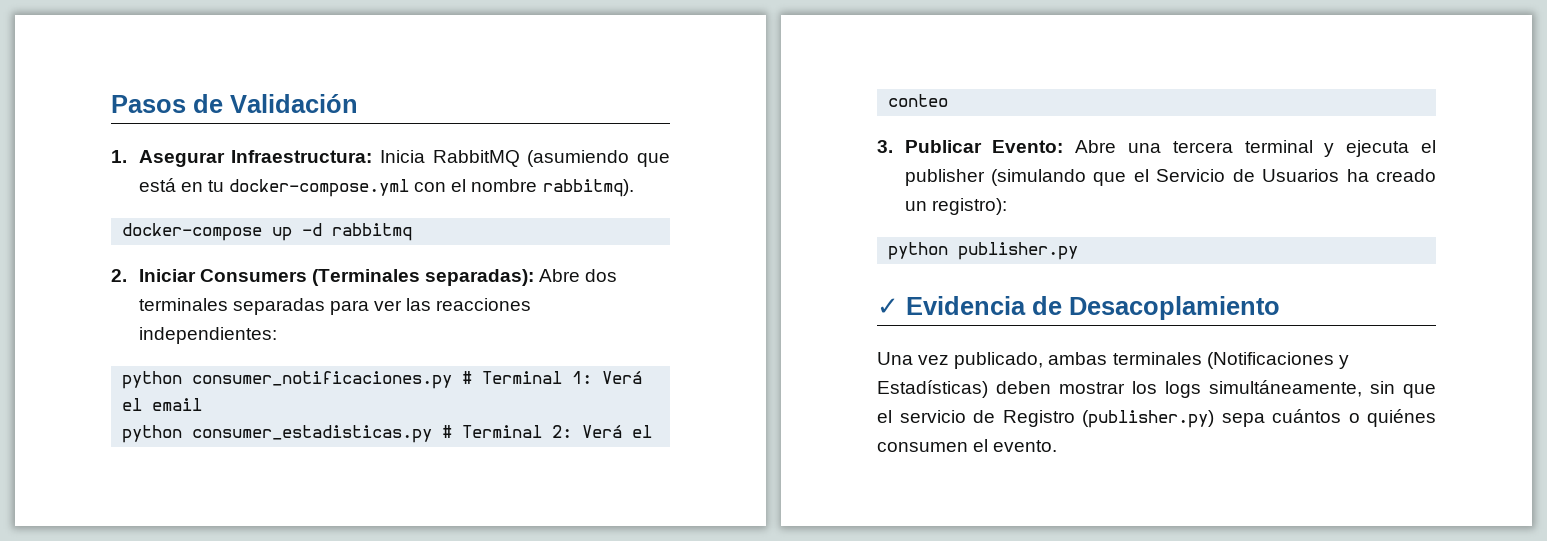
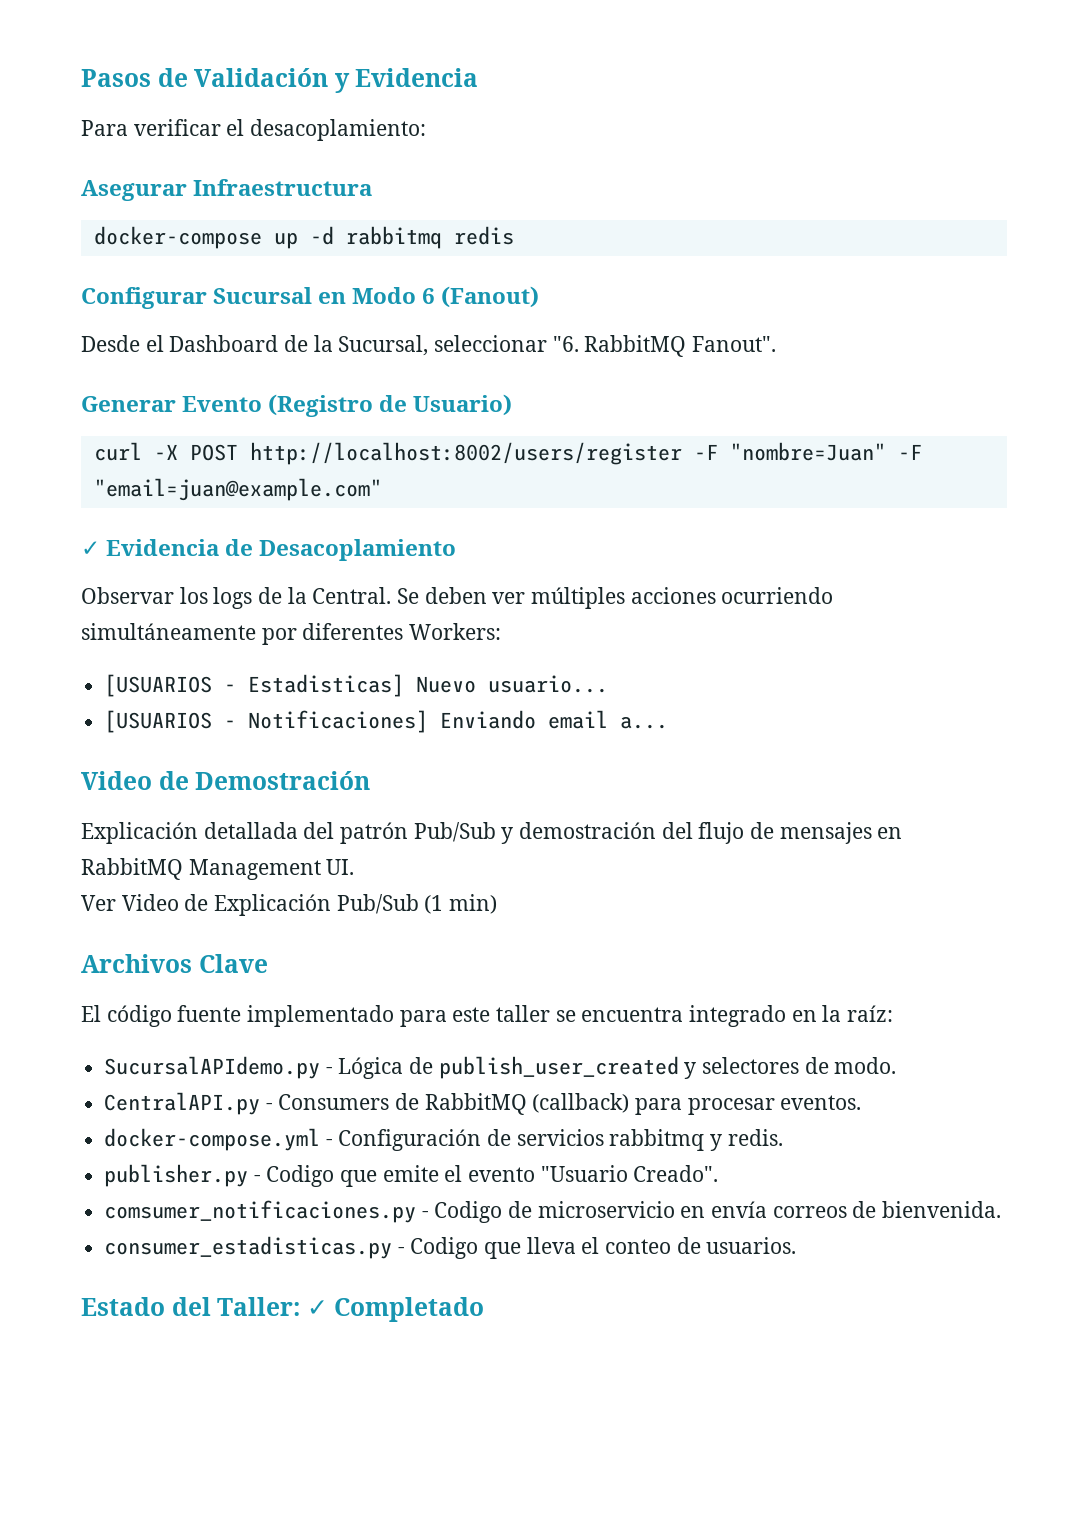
- Pasos de Validación
- 1. Asegurar Infraestructura: Inicia RabbitMQ (asumiendo que está en tu docker-compose.yml con el nombre rabbitmq).
- docker-compose up -d rabbitmq
- 2. Iniciar Consumers (Terminales separadas): Abre dos terminales separadas para ver las reacciones independientes:
- python consumer_notificaciones.py # Terminal 1: Verá el email
- python consumer_estadisticas.py # Terminal 2: Verá el conteo
- 3. Publicar Evento: Abre una tercera terminal y ejecuta el publisher (simulando que el Servicio de Usuarios ha creado un registro):
- python publisher.py
+ Pasos de Validación y Evidencia
+ Para verificar el desacoplamiento:
+ Asegurar Infraestructura
+ docker-compose up -d rabbitmq redis
+ Configurar Sucursal en Modo 6 (Fanout)
+ Desde el Dashboard de la Sucursal, seleccionar "6. RabbitMQ Fanout".
+ Generar Evento (Registro de Usuario)
+ curl -X POST http://localhost:8002/users/register -F "nombre=Juan" -F "email=juan@example.com"
  ✓ Evidencia de Desacoplamiento
- Una vez publicado, ambas terminales (Notificaciones y Estadísticas) deben mostrar los logs simultáneamente, sin que el servicio de Registro (publisher.py) sepa cuántos o quiénes consumen el evento.
+ Observar los logs de la Central. Se deben ver múltiples acciones ocurriendo simultáneamente por diferentes Workers:
+ [USUARIOS - Estadisticas] Nuevo usuario...
+ [USUARIOS - Notificaciones] Enviando email a...
+ Video de Demostración
+ Explicación detallada del patrón Pub/Sub y demostración del flujo de mensajes en RabbitMQ Management UI.
+ Ver Video de Explicación Pub/Sub (1 min)
+ Archivos Clave
+ El código fuente implementado para este taller se encuentra integrado en la raíz:
+ SucursalAPIdemo.py - Lógica de publish_user_created y selectores de modo.
+ CentralAPI.py - Consumers de RabbitMQ (callback) para procesar eventos.
+ docker-compose.yml - Configuración de servicios rabbitmq y redis.
+ publisher.py - Codigo que emite el evento "Usuario Creado".
+ comsumer_notificaciones.py - Codigo de microservicio en envía correos de bienvenida.
+ consumer_estadisticas.py - Codigo que lleva el conteo de usuarios.
+ Estado del Taller: ✓ Completado

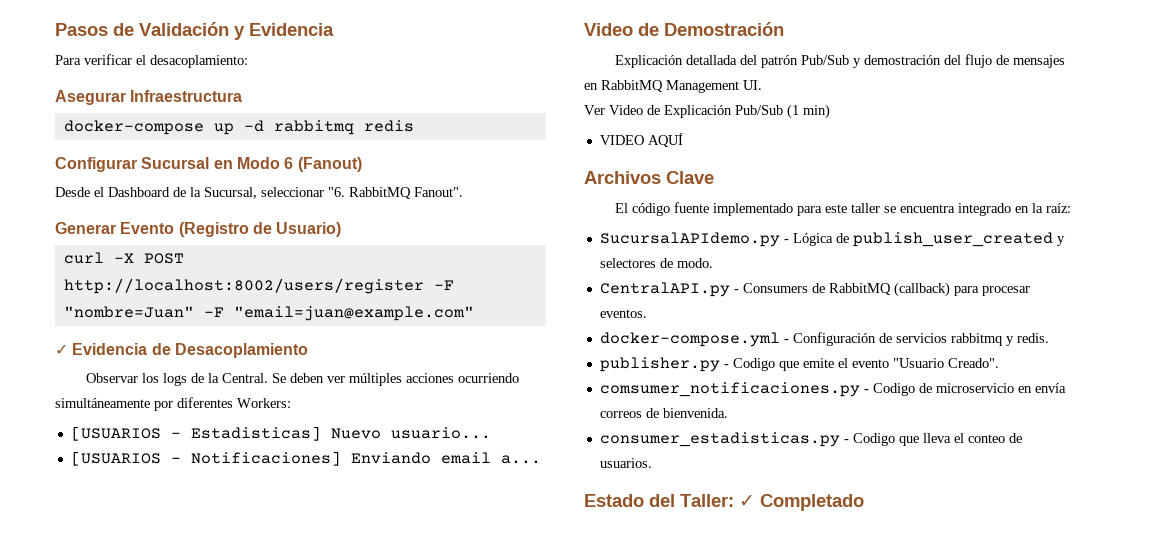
+ VIDEO AQUÍ

